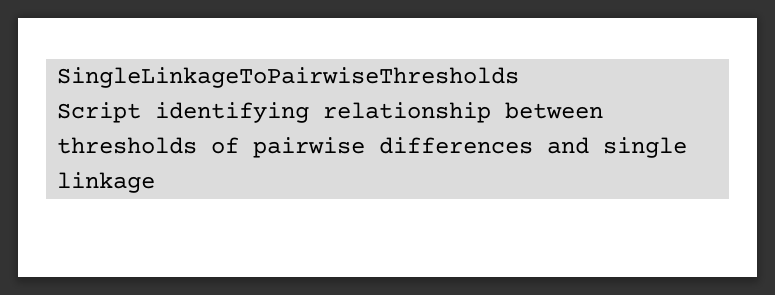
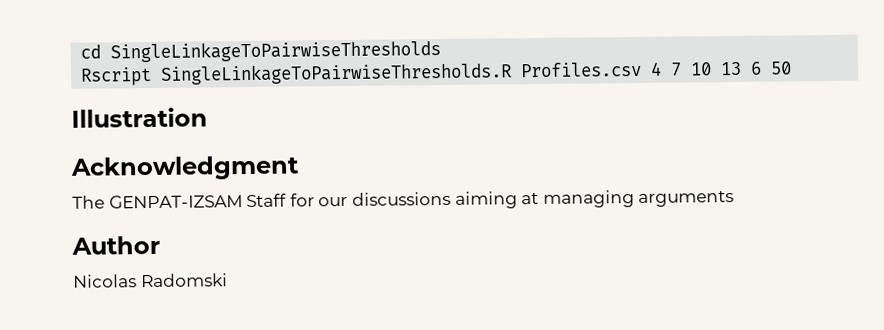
- SingleLinkageToPairwiseThresholds
+ cd SingleLinkageToPairwiseThresholds
- Script identifying relationship between thresholds of pairwise differences and single linkage
+ Rscript SingleLinkageToPairwiseThresholds.R Profiles.csv 4 7 10 13 6 50
+ Illustration
+ Acknowledgment
+ The GENPAT-IZSAM Staff for our discussions aiming at managing arguments
+ Author
+ Nicolas Radomski

